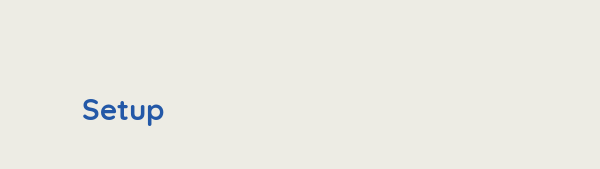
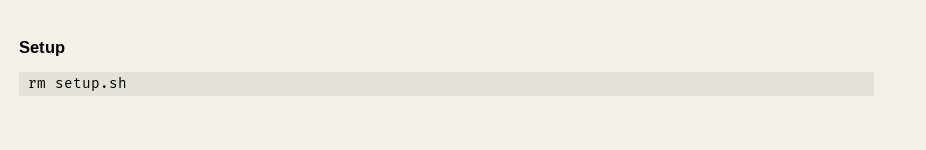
+ rm setup.sh

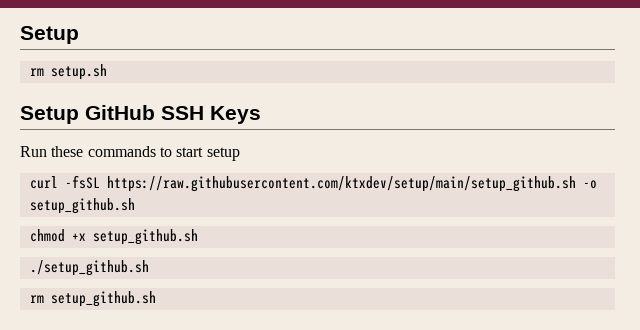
+ Setup GitHub SSH Keys
+ Run these commands to start setup
+ curl -fsSL https://raw.githubusercontent.com/ktxdev/setup/main/setup_github.sh -o setup_github.sh
+ chmod +x setup_github.sh
+ ./setup_github.sh
+ rm setup_github.sh

